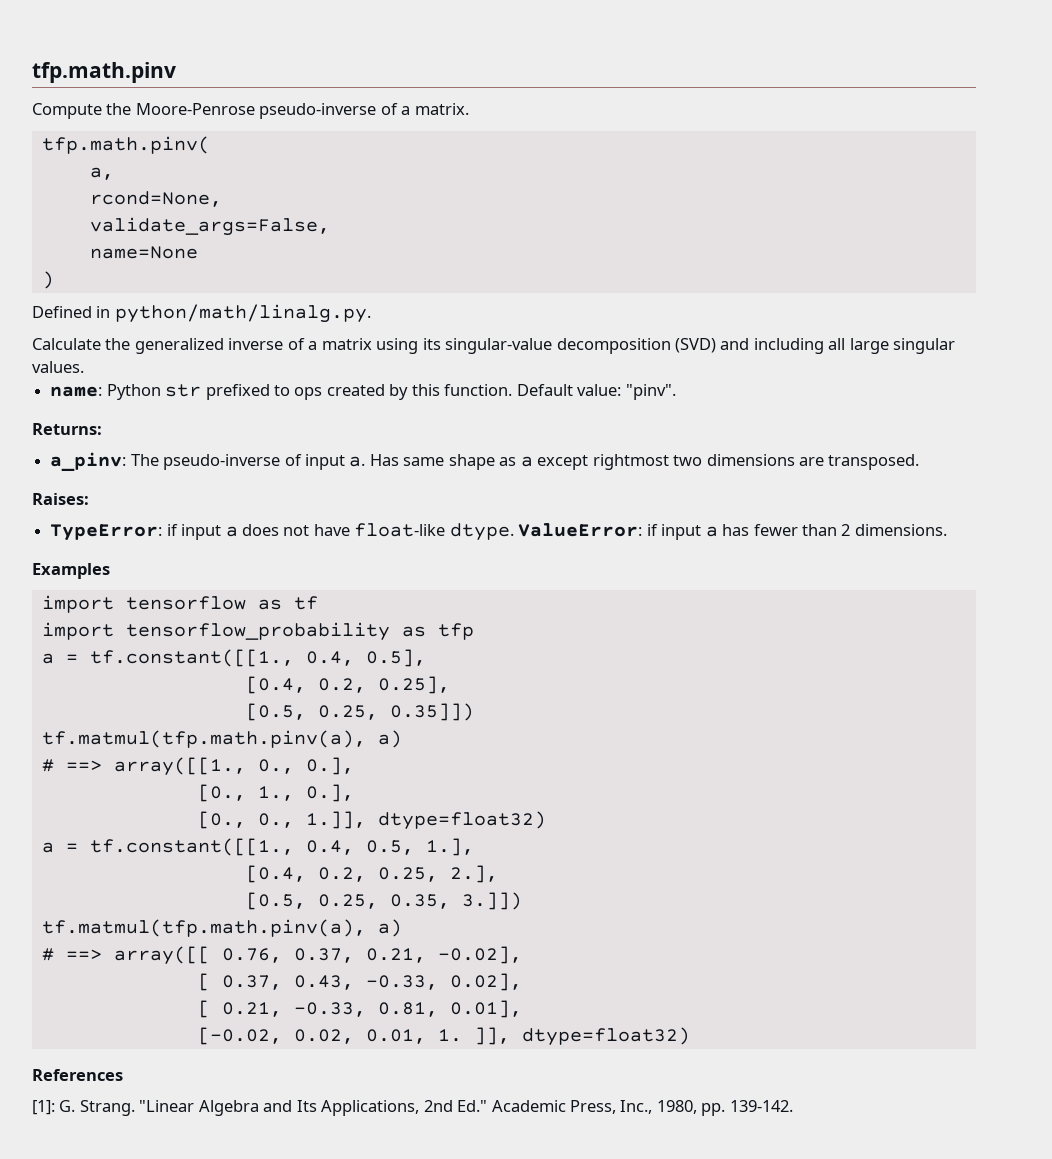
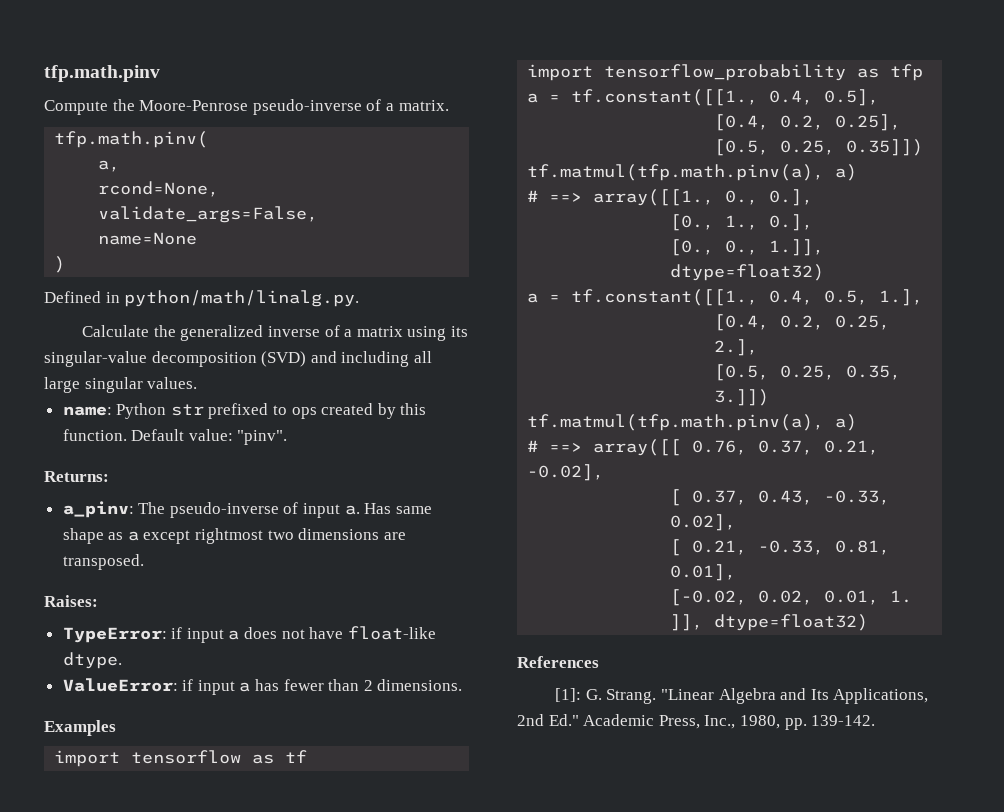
- TypeError: if input a does not have float-like dtype. ValueError: if input a has fewer than 2 dimensions.
+ TypeError: if input a does not have float-like dtype.
+ ValueError: if input a has fewer than 2 dimensions.

